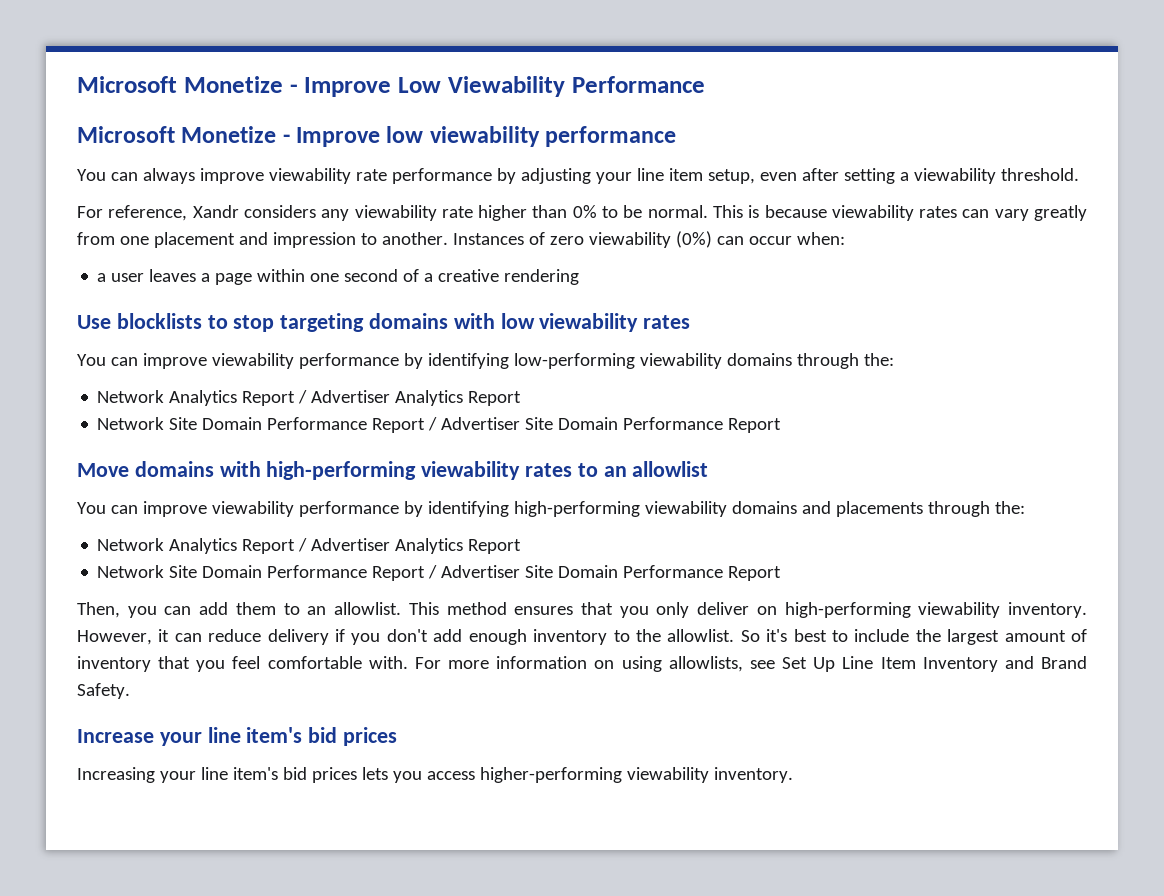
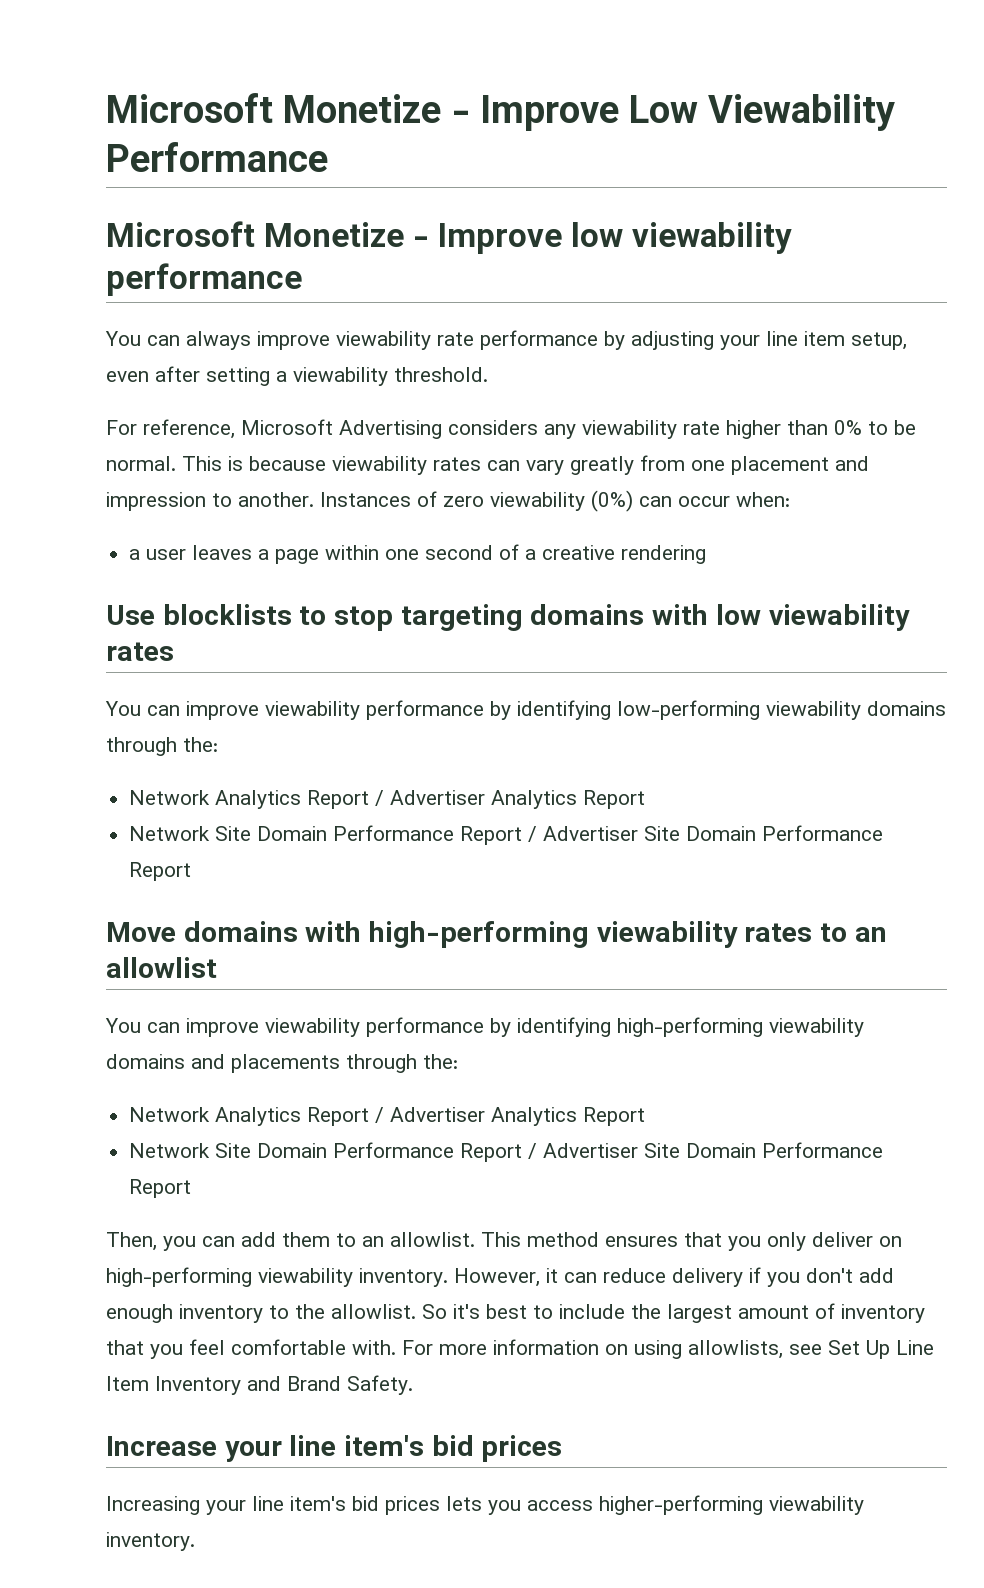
- For reference, Xandr considers any viewability rate higher than 0% to be normal.
+ For reference, Microsoft Advertising considers any viewability rate higher than 0% to be normal.

